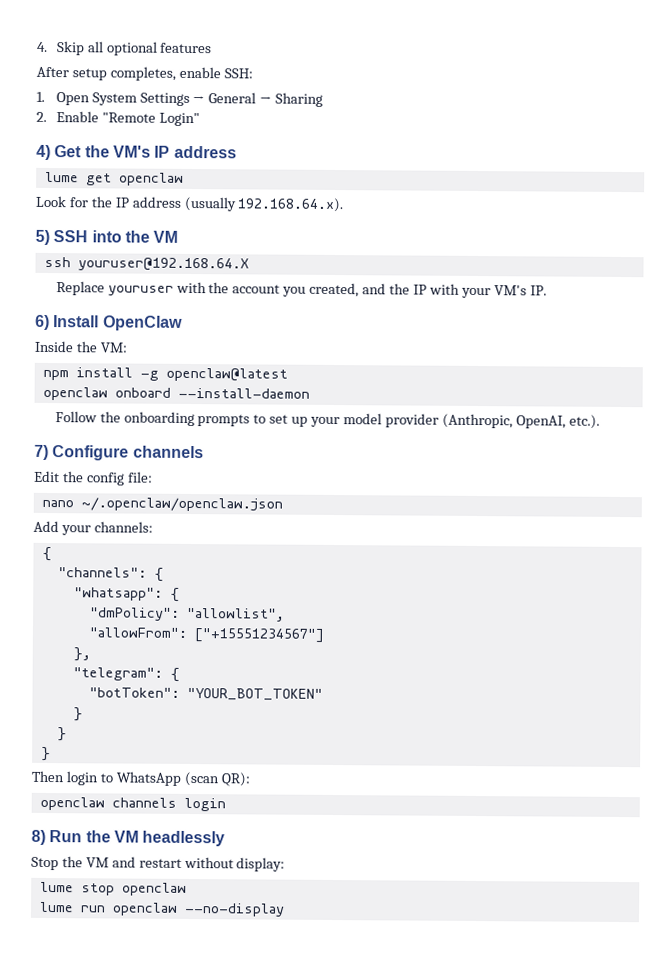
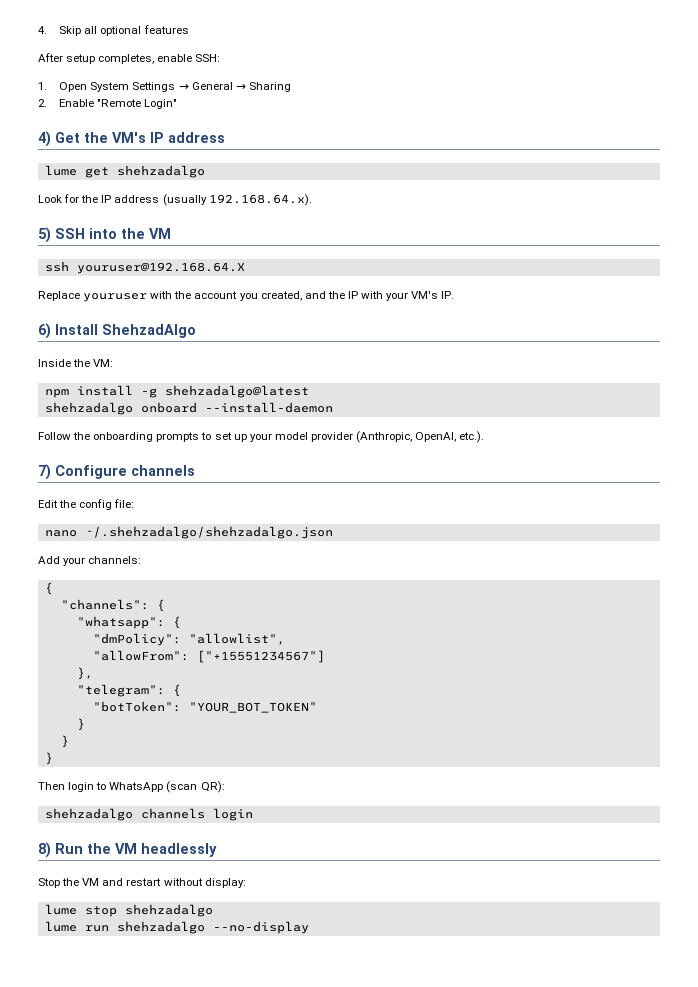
- lume get openclaw
+ lume get shehzadalgo
- 6) Install OpenClaw
+ 6) Install ShehzadAlgo
- npm install -g openclaw@latest
- openclaw onboard --install-daemon
+ npm install -g shehzadalgo@latest
+ shehzadalgo onboard --install-daemon
- nano ~/.openclaw/openclaw.json
+ nano ~/.shehzadalgo/shehzadalgo.json
- openclaw channels login
+ shehzadalgo channels login
- lume stop openclaw
+ lume stop shehzadalgo
- lume run openclaw --no-display
+ lume run shehzadalgo --no-display

